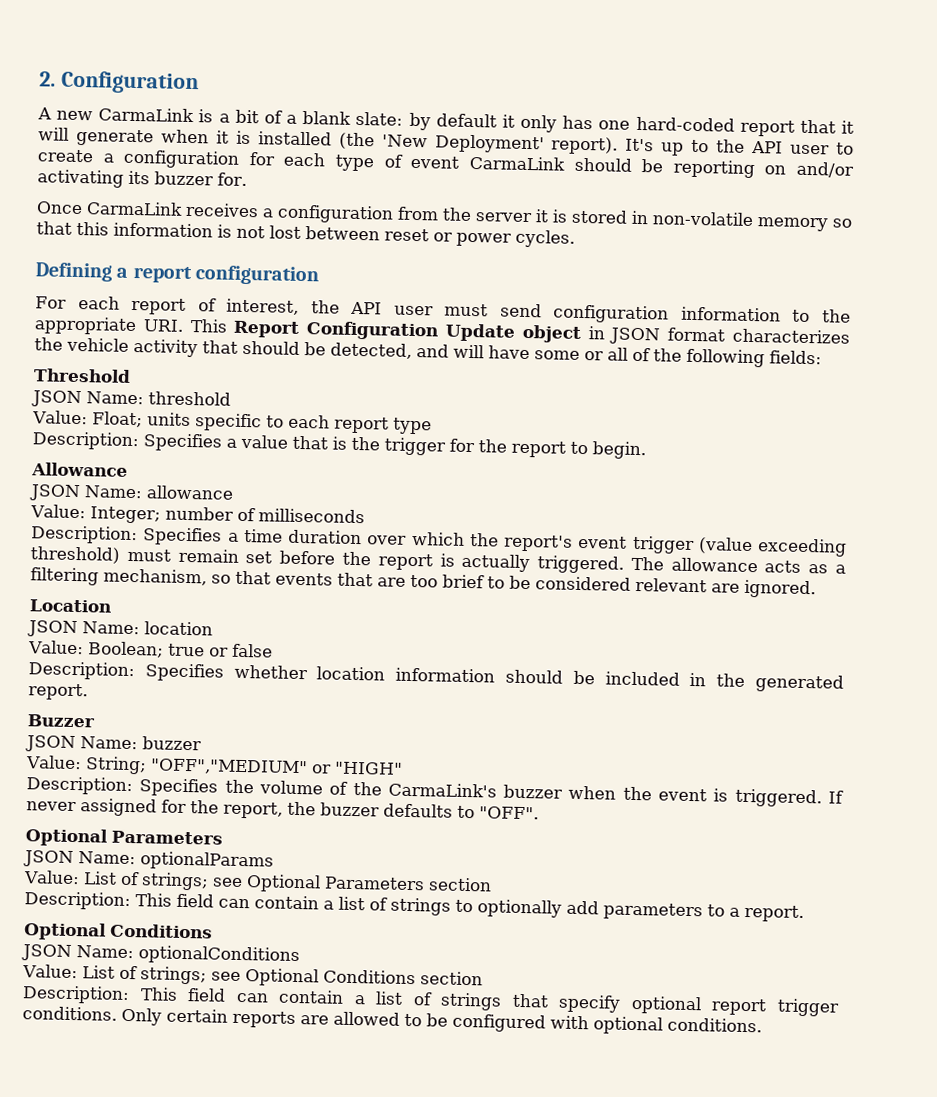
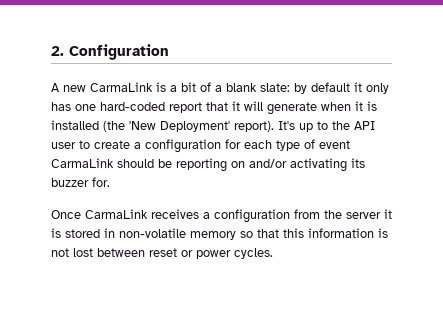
- Defining a report configuration
- For each report of interest, the API user must send configuration information to the appropriate URI. This Report Configuration Update object in JSON format characterizes the vehicle activity that should be detected, and will have some or all of the following fields:
- Threshold
- JSON Name: threshold
- Value: Float; units specific to each report type
- Description: Specifies a value that is the trigger for the report to begin.
- Allowance
- JSON Name: allowance
- Value: Integer; number of milliseconds
- Description: Specifies a time duration over which the report's event trigger (value exceeding threshold) must remain set before the report is actually triggered. The allowance acts as a filtering mechanism, so that events that are too brief to be considered relevant are ignored.
- Location
- JSON Name: location
- Value: Boolean; true or false
- Description: Specifies whether location information should be included in the generated report.
- Buzzer
- JSON Name: buzzer
- Value: String; "OFF","MEDIUM" or "HIGH"
- Description: Specifies the volume of the CarmaLink's buzzer when the event is triggered. If never assigned for the report, the buzzer defaults to "OFF".
- Optional Parameters
- JSON Name: optionalParams
- Value: List of strings; see Optional Parameters section
- Description: This field can contain a list of strings to optionally add parameters to a report.
- Optional Conditions
- JSON Name: optionalConditions
- Value: List of strings; see Optional Conditions section
- Description: This field can contain a list of strings that specify optional report trigger conditions. Only certain reports are allowed to be configured with optional conditions.

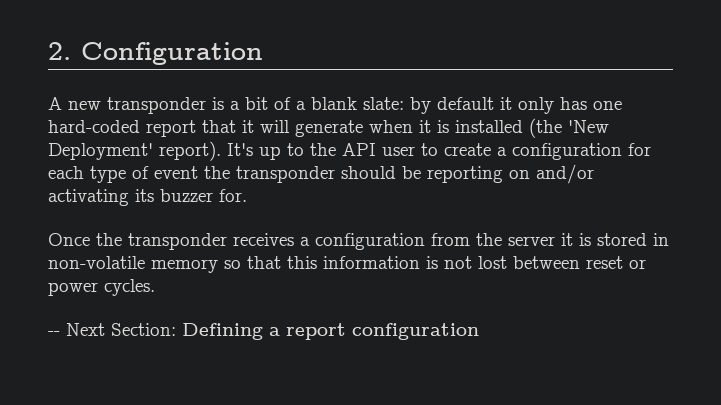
- A new CarmaLink is a bit of a blank slate: by default it only has one hard-coded report that it will generate when it is installed (the 'New Deployment' report).
+ A new transponder is a bit of a blank slate: by default it only has one hard-coded report that it will generate when it is installed (the 'New Deployment' report).
- It's up to the API user to create a configuration for each type of event CarmaLink should be reporting on and/or activating its buzzer for.
+ It's up to the API user to create a configuration for each type of event the transponder should be reporting on and/or activating its buzzer for.
- Once CarmaLink receives a configuration from the server it is stored in non-volatile memory so that this information is not lost between reset or power cycles.
+ Once the transponder receives a configuration from the server it is stored in non-volatile memory so that this information is not lost between reset or power cycles.
+ -- Next Section: Defining a report configuration

